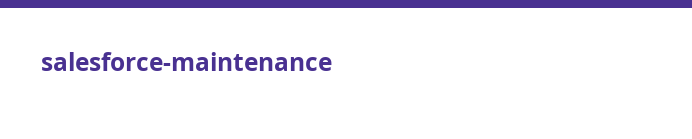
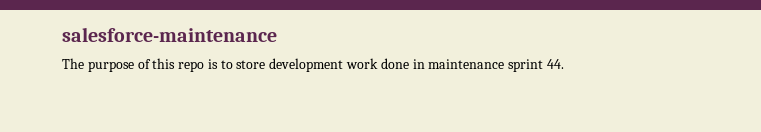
+ The purpose of this repo is to store development work done in maintenance sprint 44.

